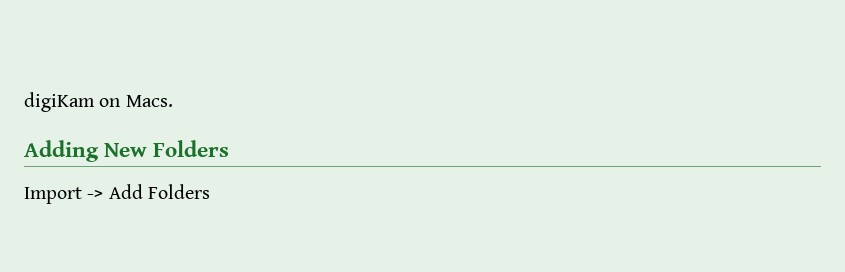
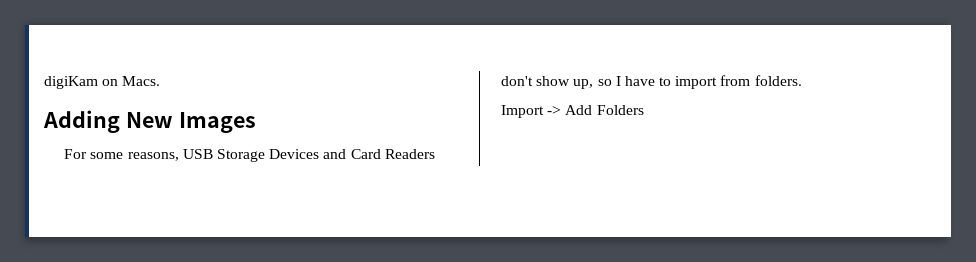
- Adding New Folders
+ Adding New Images
+ For some reasons, USB Storage Devices and Card Readers don't show up, so I have to import from folders.

